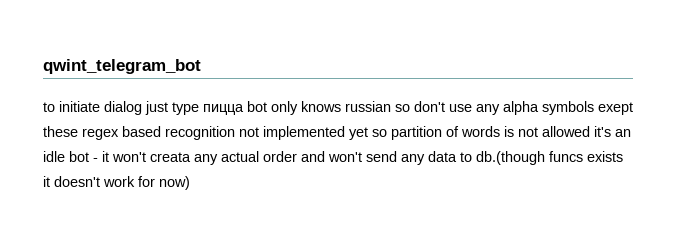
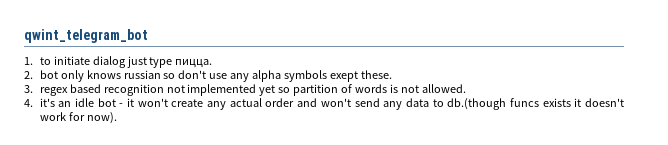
- to initiate dialog just type пицца bot only knows russian so don't use any alpha symbols exept these regex based recognition not implemented yet so partition of words is not allowed it's an idle bot - it won't creata any actual order and won't send any data to db.(though funcs exists it doesn't work for now)
+ 1. to initiate dialog just type пицца.
+ 2. bot only knows russian so don't use any alpha symbols exept these.
+ 3. regex based recognition not implemented yet so partition of words is not allowed.
+ 4. it's an idle bot - it won't create any actual order and won't send any data to db.(though funcs exists it doesn't work for now).

